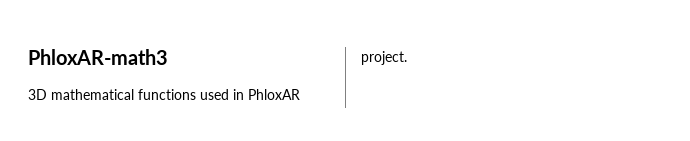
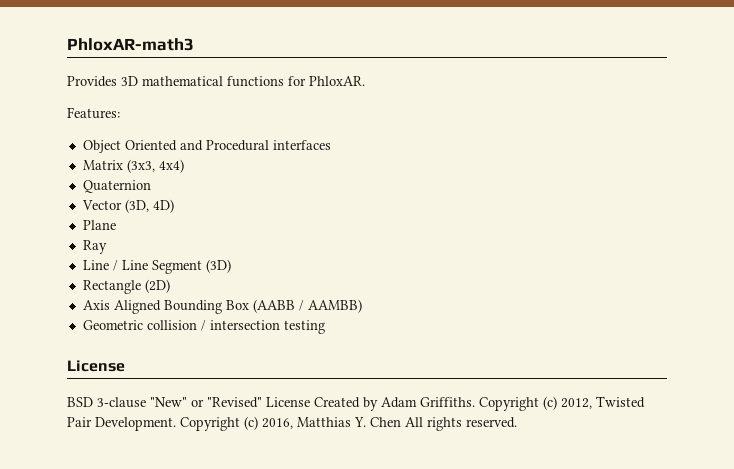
- 3D mathematical functions used in PhloxAR project.
+ Provides 3D mathematical functions for PhloxAR.
+ Features:
+ Object Oriented and Procedural interfaces
+ Matrix (3x3, 4x4)
+ Quaternion
+ Vector (3D, 4D)
+ Plane
+ Ray
+ Line / Line Segment (3D)
+ Rectangle (2D)
+ Axis Aligned Bounding Box (AABB / AAMBB)
+ Geometric collision / intersection testing
+ License
+ BSD 3-clause "New" or "Revised" License Created by Adam Griffiths. Copyright (c) 2012, Twisted Pair Development. Copyright (c) 2016, Matthias Y. Chen All rights reserved.

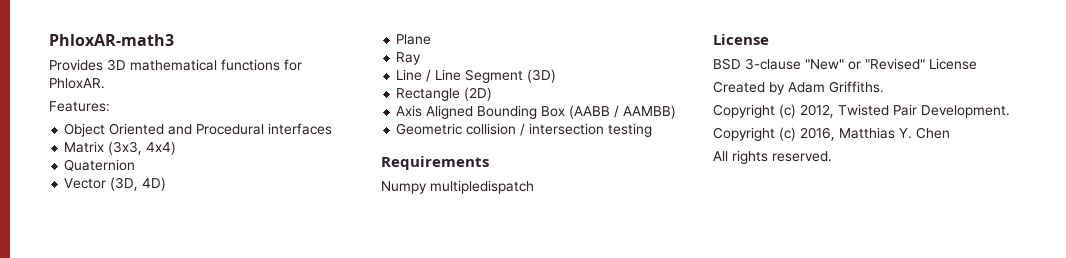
+ Requirements
+ Numpy multipledispatch
- BSD 3-clause "New" or "Revised" License Created by Adam Griffiths. Copyright (c) 2012, Twisted Pair Development. Copyright (c) 2016, Matthias Y. Chen All rights reserved.
+ BSD 3-clause "New" or "Revised" License
+ Created by Adam Griffiths.
+ Copyright (c) 2012, Twisted Pair Development.
+ Copyright (c) 2016, Matthias Y. Chen
+ All rights reserved.

